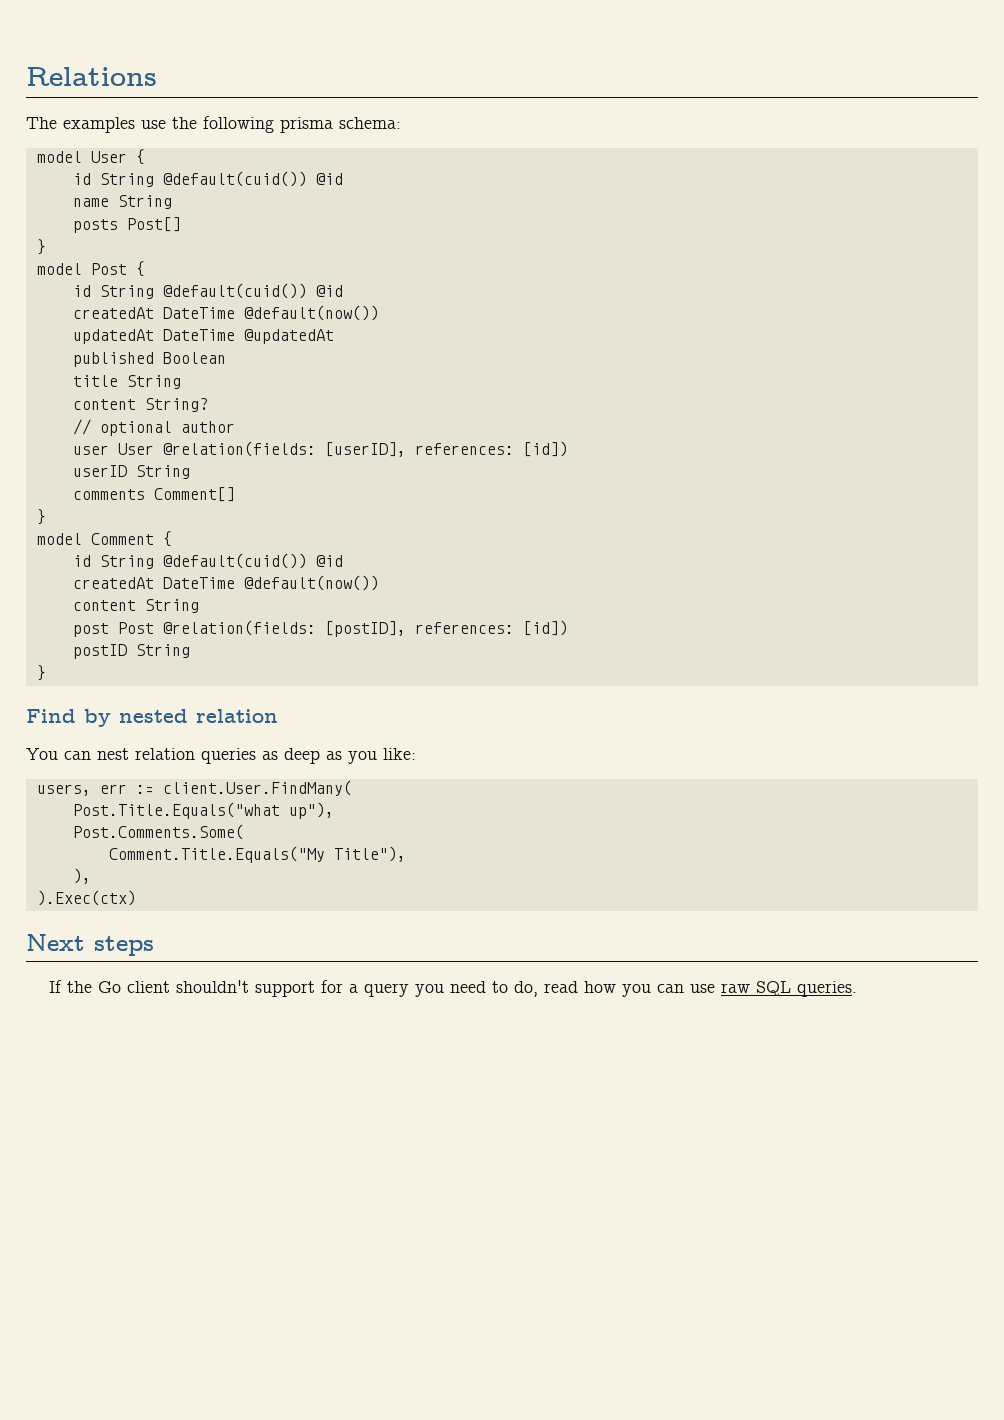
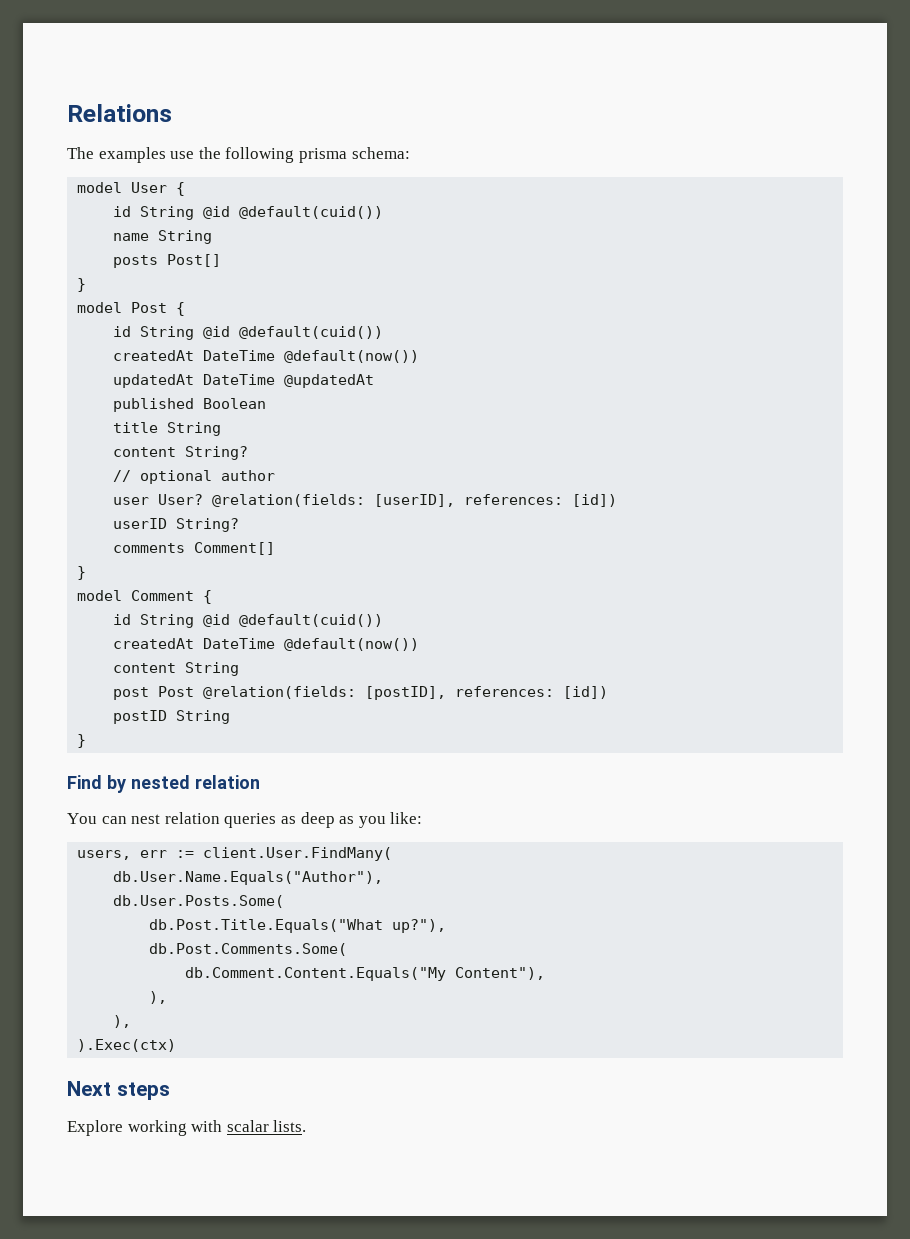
  model User {
- id String @default(cuid()) @id
+ id String @id @default(cuid())
  model Post {
- id String @default(cuid()) @id
+ id String @id @default(cuid())
- user User @relation(fields: [userID], references: [id])
+ user User? @relation(fields: [userID], references: [id])
- userID String
+ userID String?
  model Comment {
- id String @default(cuid()) @id
+ id String @id @default(cuid())
- Post.Title.Equals("what up"),
- Post.Comments.Some(
- Comment.Title.Equals("My Title"),
+ db.User.Name.Equals("Author"),
+ db.User.Posts.Some(
+ db.Post.Title.Equals("What up?"),
+ db.Post.Comments.Some(
+ db.Comment.Content.Equals("My Content"),
+ ),
  ),
  ).Exec(ctx)
  Next steps
- If the Go client shouldn't support for a query you need to do, read how you can use raw SQL queries.
+ Explore working with scalar lists.

